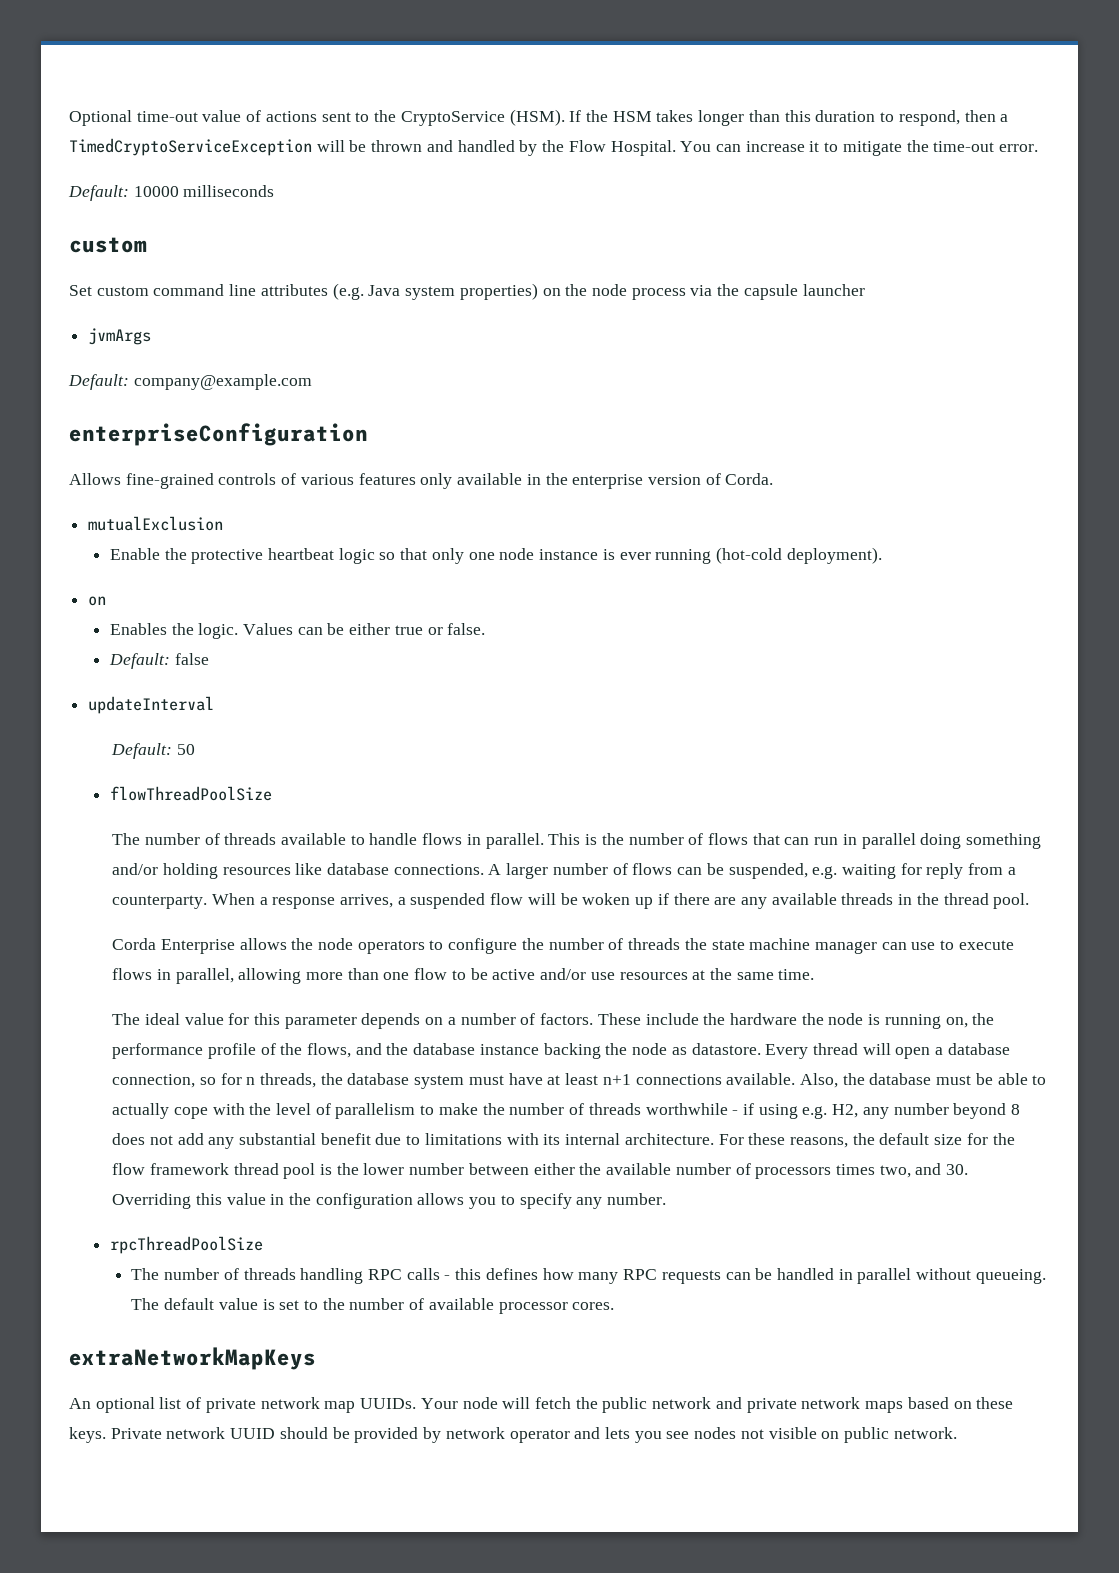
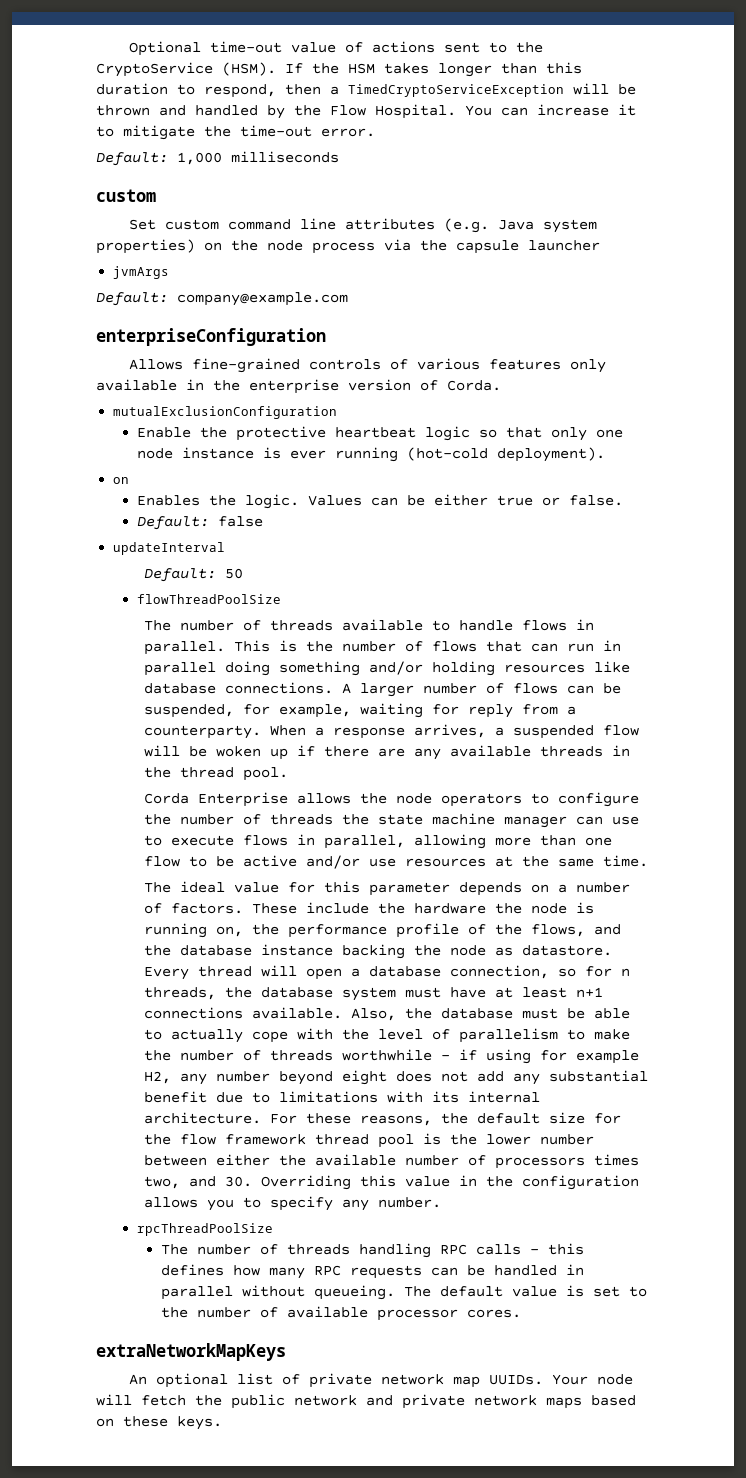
- Default: 10000 milliseconds
+ Default: 1,000 milliseconds
- mutualExclusion
+ mutualExclusionConfiguration
- A larger number of flows can be suspended, e.g. waiting for reply from a counterparty.
+ A larger number of flows can be suspended, for example, waiting for reply from a counterparty.
- Also, the database must be able to actually cope with the level of parallelism to make the number of threads worthwhile - if using e.g. H2, any number beyond 8 does not add any substantial benefit due to limitations with its internal architecture.
+ Also, the database must be able to actually cope with the level of parallelism to make the number of threads worthwhile - if using for example H2, any number beyond eight does not add any substantial benefit due to limitations with its internal architecture.
- Private network UUID should be provided by network operator and lets you see nodes not visible on public network.

